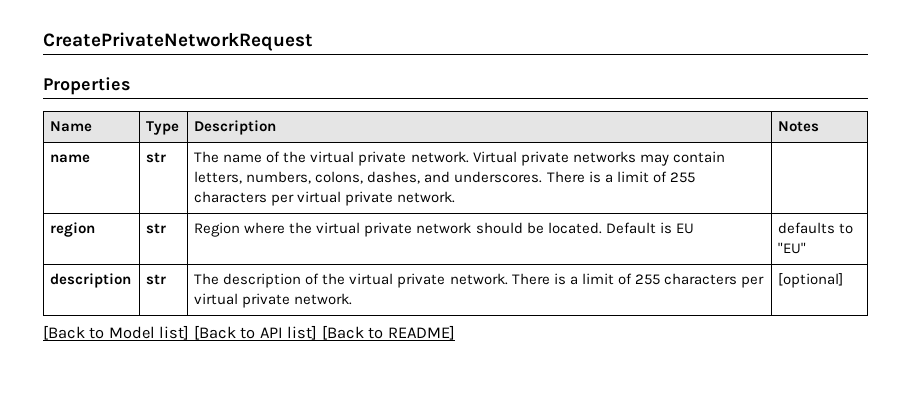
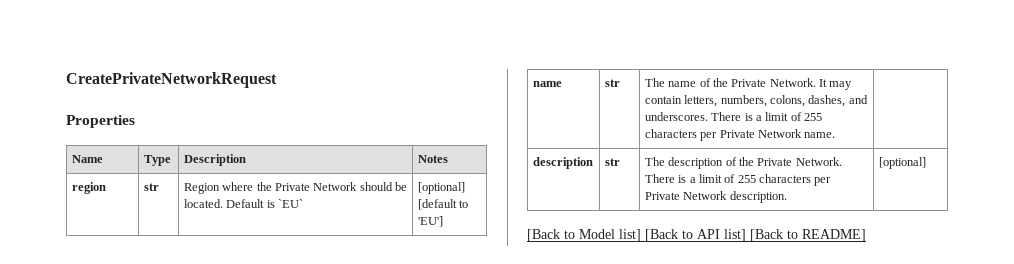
+ region | str | Region where the Private Network should be located. Default is `EU` | [optional] [default to 'EU']
- name | str | The name of the virtual private network. Virtual private networks may contain letters, numbers, colons, dashes, and underscores. There is a limit of 255 characters per virtual private network. |
- region | str | Region where the virtual private network should be located. Default is EU | defaults to "EU"
+ name | str | The name of the Private Network. It may contain letters, numbers, colons, dashes, and underscores. There is a limit of 255 characters per Private Network name. |
- description | str | The description of the virtual private network. There is a limit of 255 characters per virtual private network. | [optional]
+ description | str | The description of the Private Network. There is a limit of 255 characters per Private Network description. | [optional]

